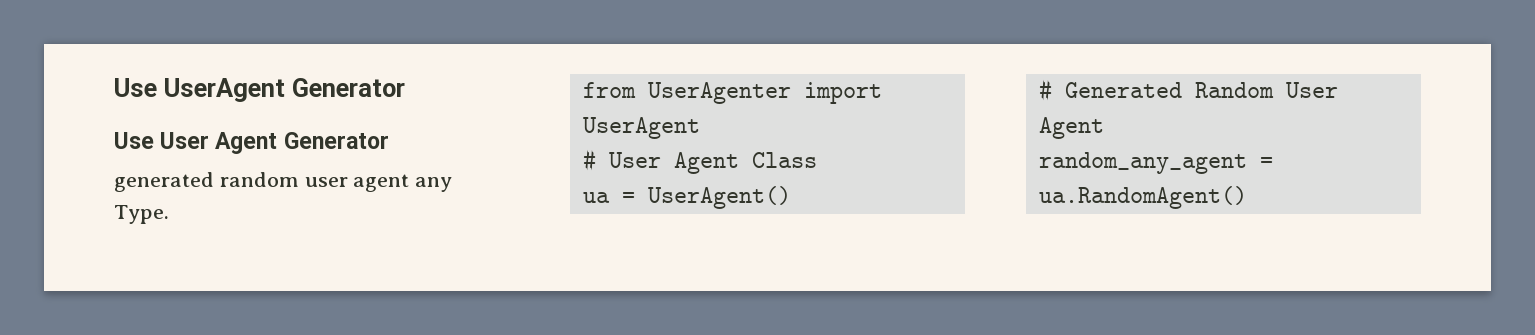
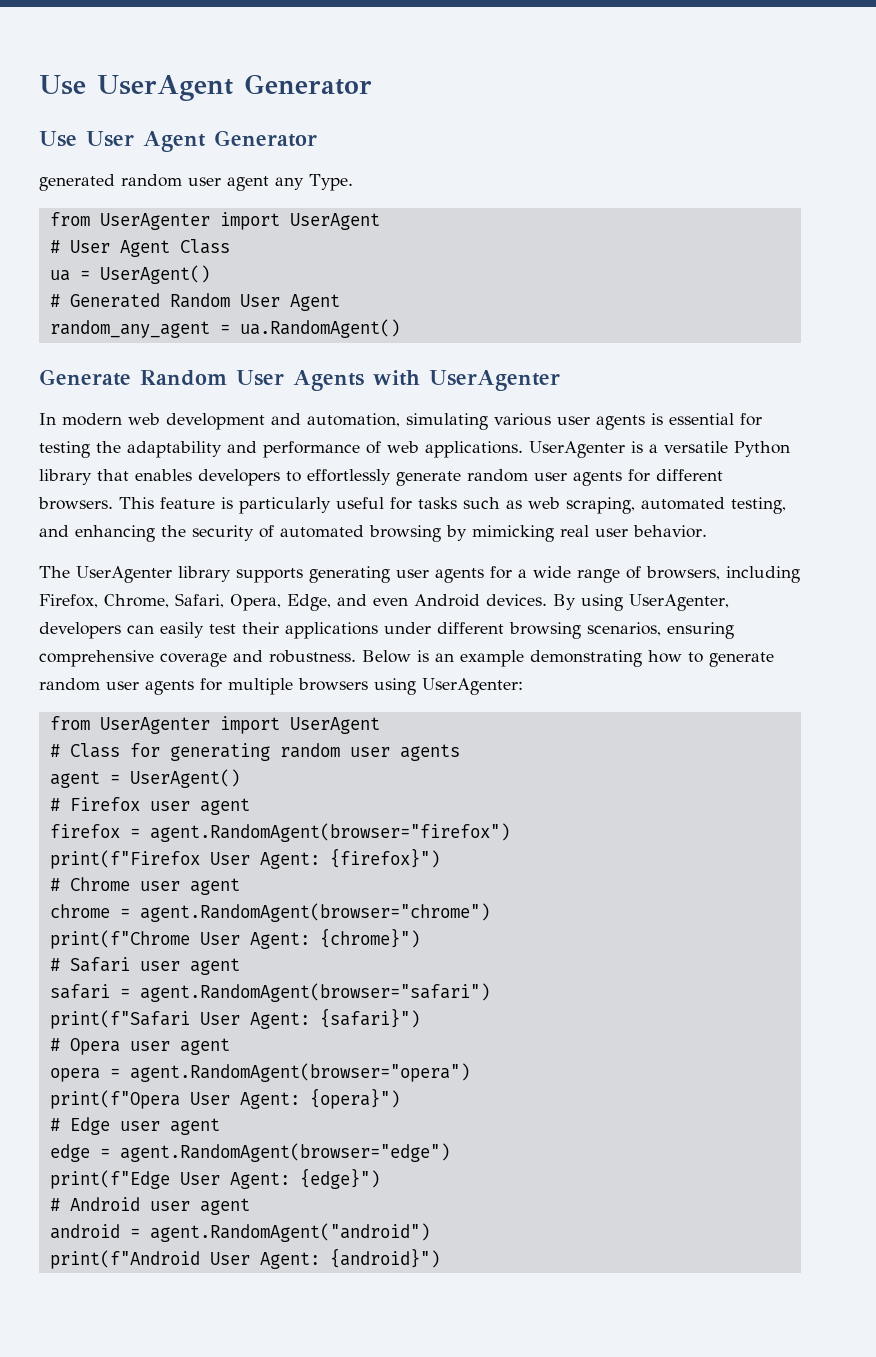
+ Generate Random User Agents with UserAgenter
+ In modern web development and automation, simulating various user agents is essential for testing the adaptability and performance of web applications. UserAgenter is a versatile Python library that enables developers to effortlessly generate random user agents for different browsers. This feature is particularly useful for tasks such as web scraping, automated testing, and enhancing the security of automated browsing by mimicking real user behavior.
+ The UserAgenter library supports generating user agents for a wide range of browsers, including Firefox, Chrome, Safari, Opera, Edge, and even Android devices. By using UserAgenter, developers can easily test their applications under different browsing scenarios, ensuring comprehensive coverage and robustness. Below is an example demonstrating how to generate random user agents for multiple browsers using UserAgenter:
+ from UserAgenter import UserAgent
+ # Class for generating random user agents
+ agent = UserAgent()
+ # Firefox user agent
+ firefox = agent.RandomAgent(browser="firefox")
+ print(f"Firefox User Agent: {firefox}")
+ # Chrome user agent
+ chrome = agent.RandomAgent(browser="chrome")
+ print(f"Chrome User Agent: {chrome}")
+ # Safari user agent
+ safari = agent.RandomAgent(browser="safari")
+ print(f"Safari User Agent: {safari}")
+ # Opera user agent
+ opera = agent.RandomAgent(browser="opera")
+ print(f"Opera User Agent: {opera}")
+ # Edge user agent
+ edge = agent.RandomAgent(browser="edge")
+ print(f"Edge User Agent: {edge}")
+ # Android user agent
+ android = agent.RandomAgent("android")
+ print(f"Android User Agent: {android}")

